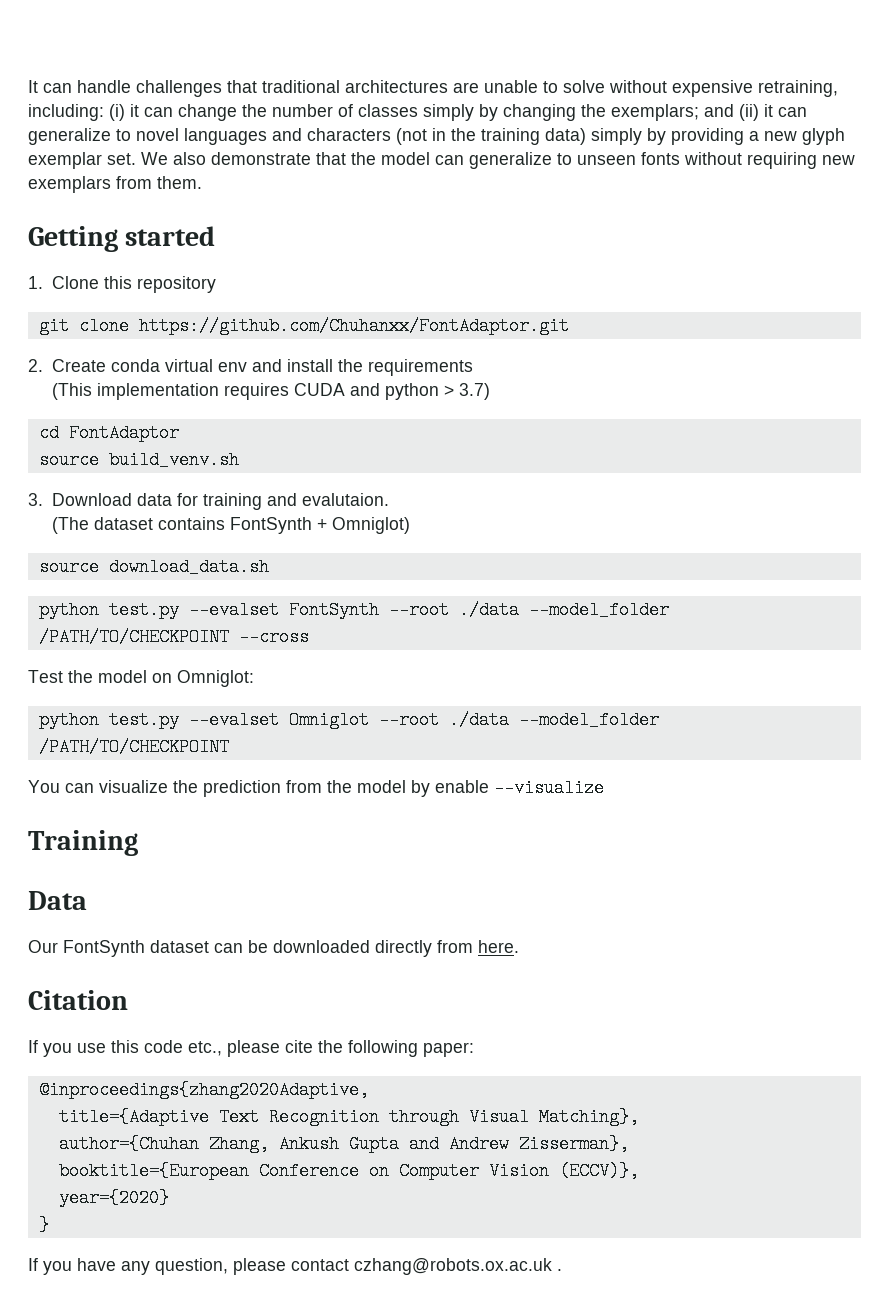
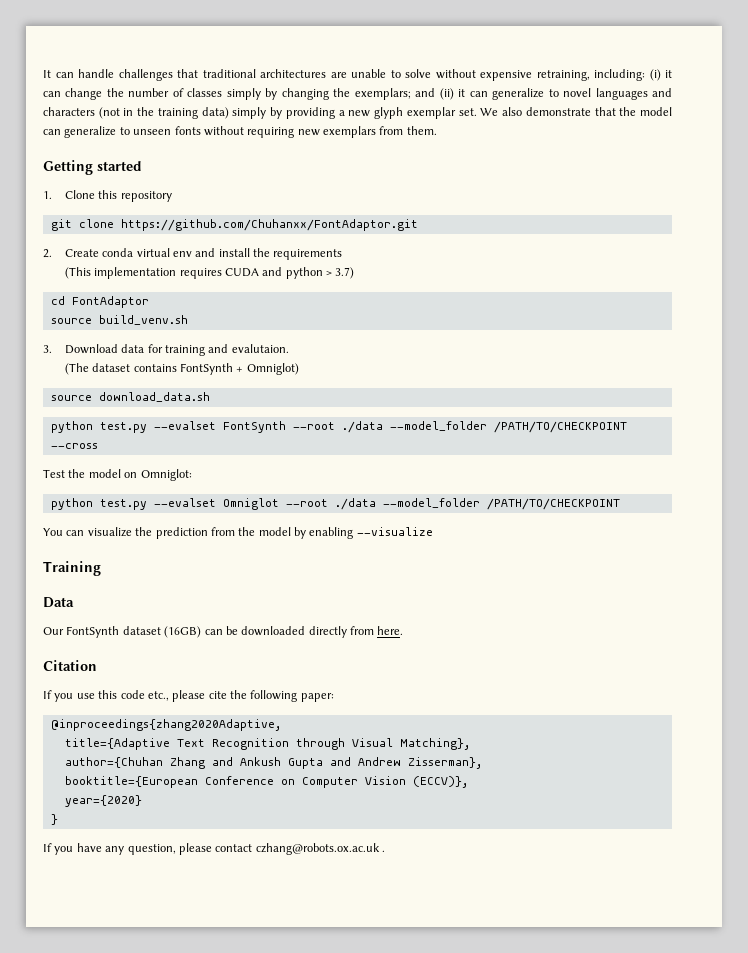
- You can visualize the prediction from the model by enable --visualize
+ You can visualize the prediction from the model by enabling --visualize
- Our FontSynth dataset can be downloaded directly from here.
+ Our FontSynth dataset (16GB) can be downloaded directly from here.
- author={Chuhan Zhang, Ankush Gupta and Andrew Zisserman},
+ author={Chuhan Zhang and Ankush Gupta and Andrew Zisserman},

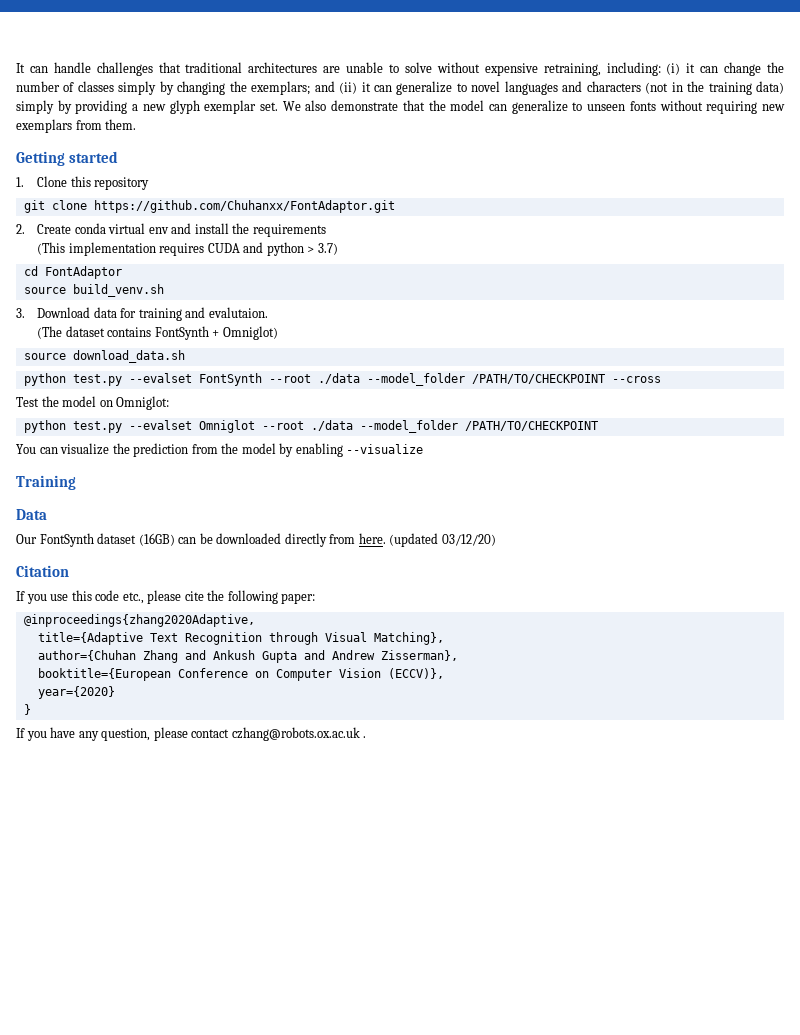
+ (updated 03/12/20)

